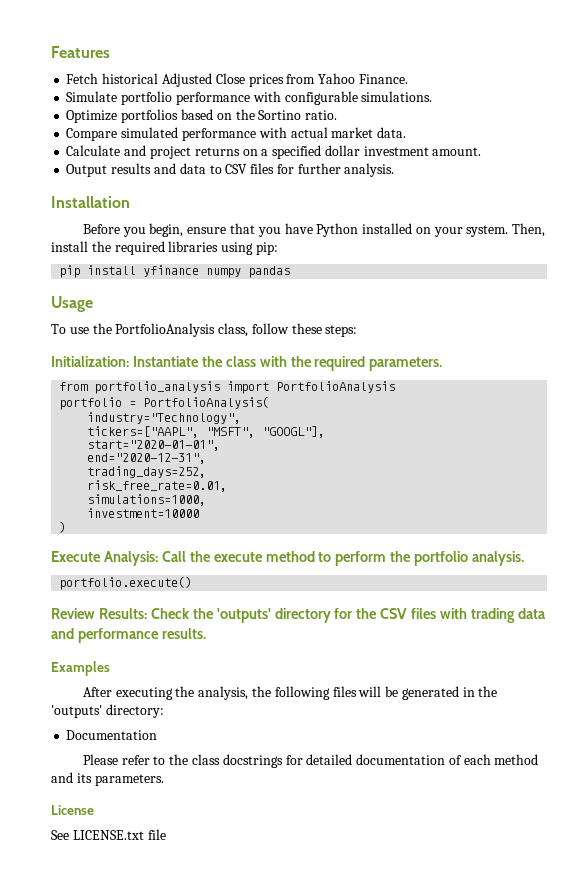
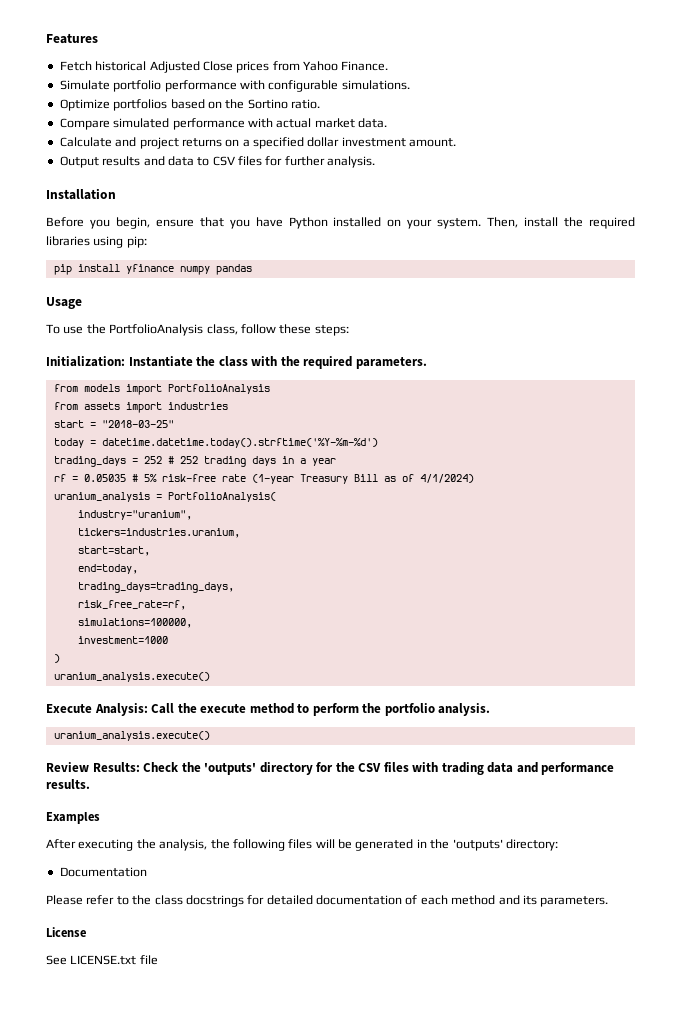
- from portfolio_analysis import PortfolioAnalysis
+ from models import PortfolioAnalysis
- portfolio = PortfolioAnalysis(
- industry="Technology",
- tickers=["AAPL", "MSFT", "GOOGL"],
- start="2020-01-01",
- end="2020-12-31",
- trading_days=252,
- risk_free_rate=0.01,
- simulations=1000,
- investment=10000
+ from assets import industries
+ start = "2018-03-25"
+ today = datetime.datetime.today().strftime('%Y-%m-%d')
+ trading_days = 252 # 252 trading days in a year
+ rf = 0.05035 # 5% risk-free rate (1-year Treasury Bill as of 4/1/2024)
+ uranium_analysis = PortfolioAnalysis(
+ industry="uranium",
+ tickers=industries.uranium,
+ start=start,
+ end=today,
+ trading_days=trading_days,
+ risk_free_rate=rf,
+ simulations=100000,
+ investment=1000
  )
+ uranium_analysis.execute()
  Execute Analysis: Call the execute method to perform the portfolio analysis.
- portfolio.execute()
+ uranium_analysis.execute()

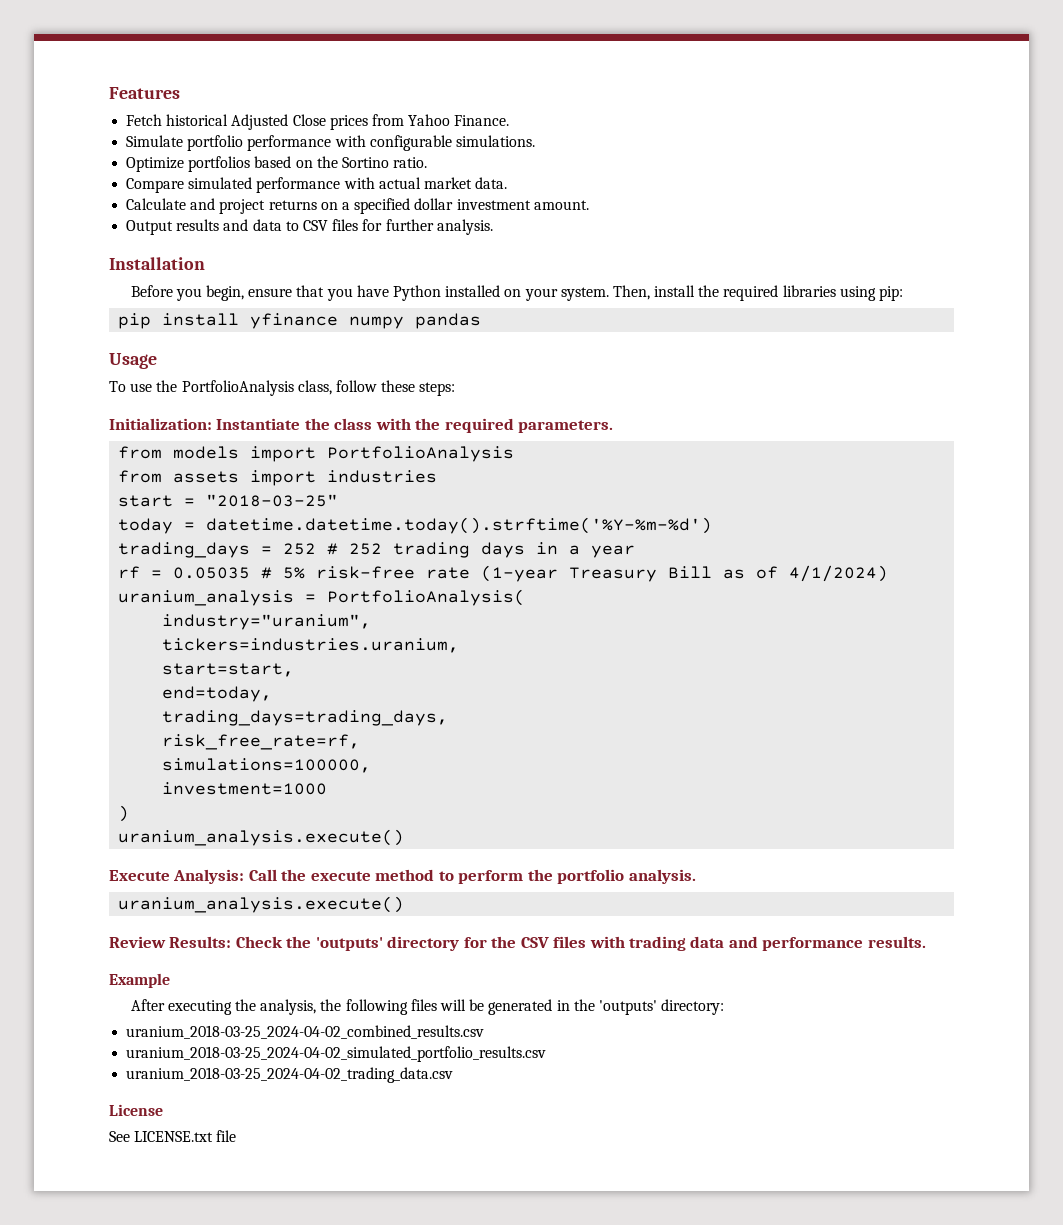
- Examples
+ Example
- Documentation
- Please refer to the class docstrings for detailed documentation of each method and its parameters.
+ uranium_2018-03-25_2024-04-02_combined_results.csv
+ uranium_2018-03-25_2024-04-02_simulated_portfolio_results.csv
+ uranium_2018-03-25_2024-04-02_trading_data.csv

